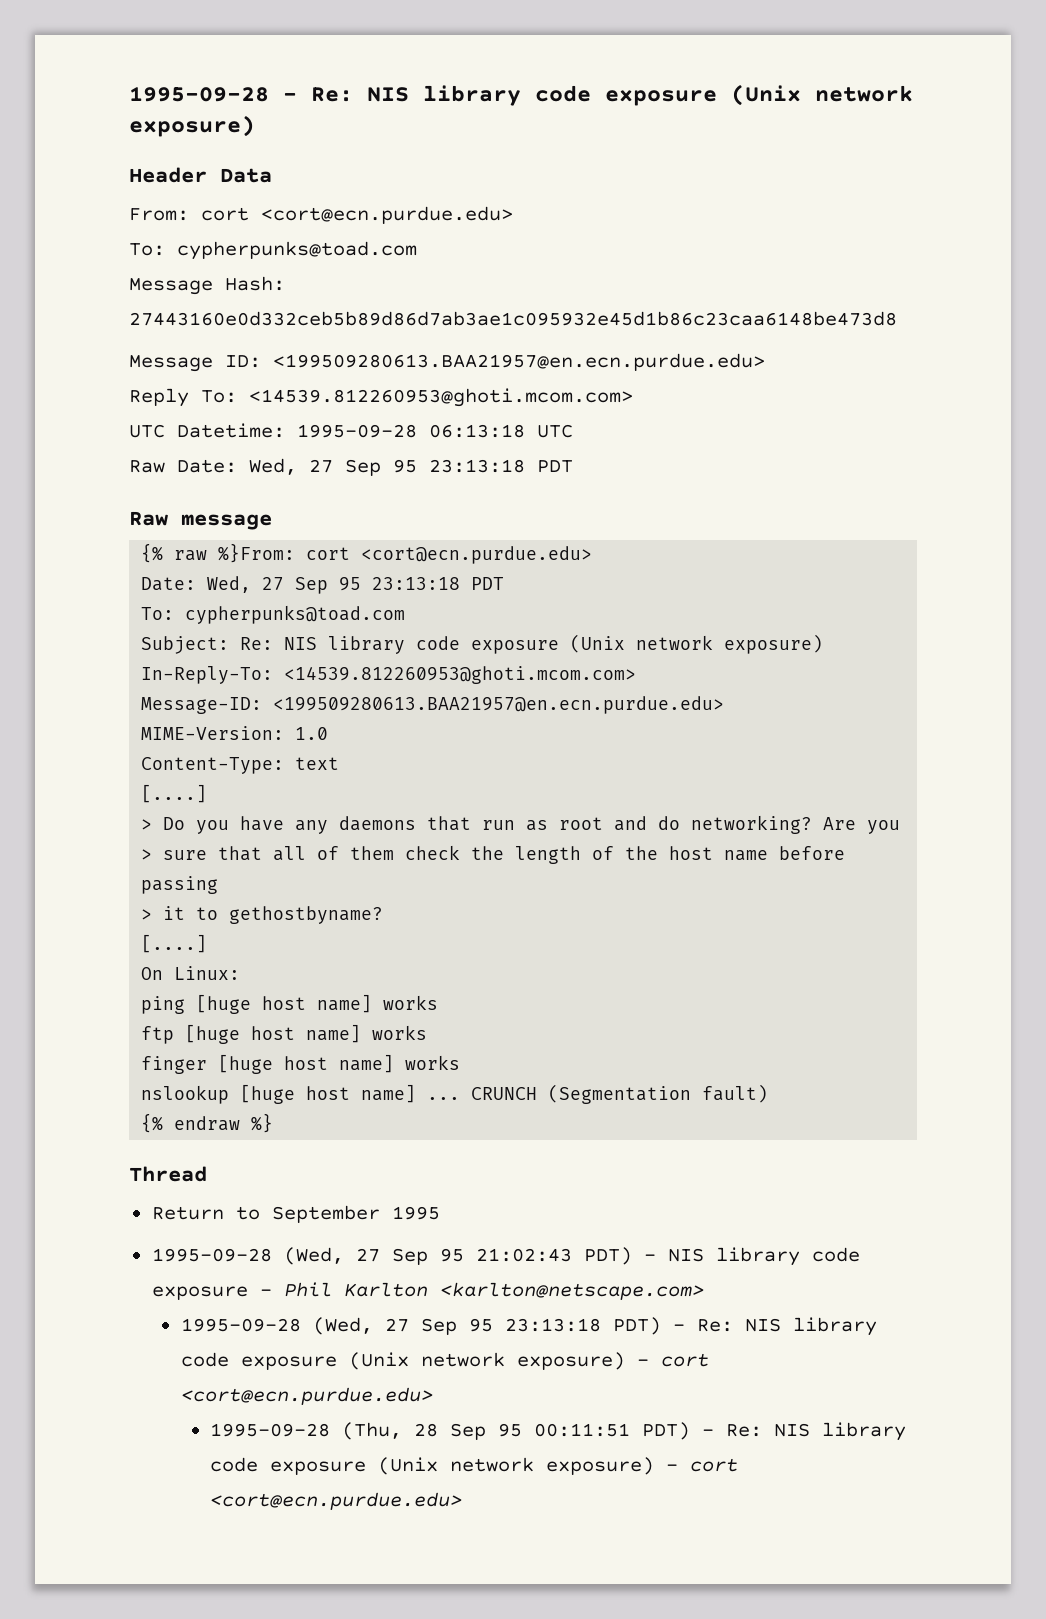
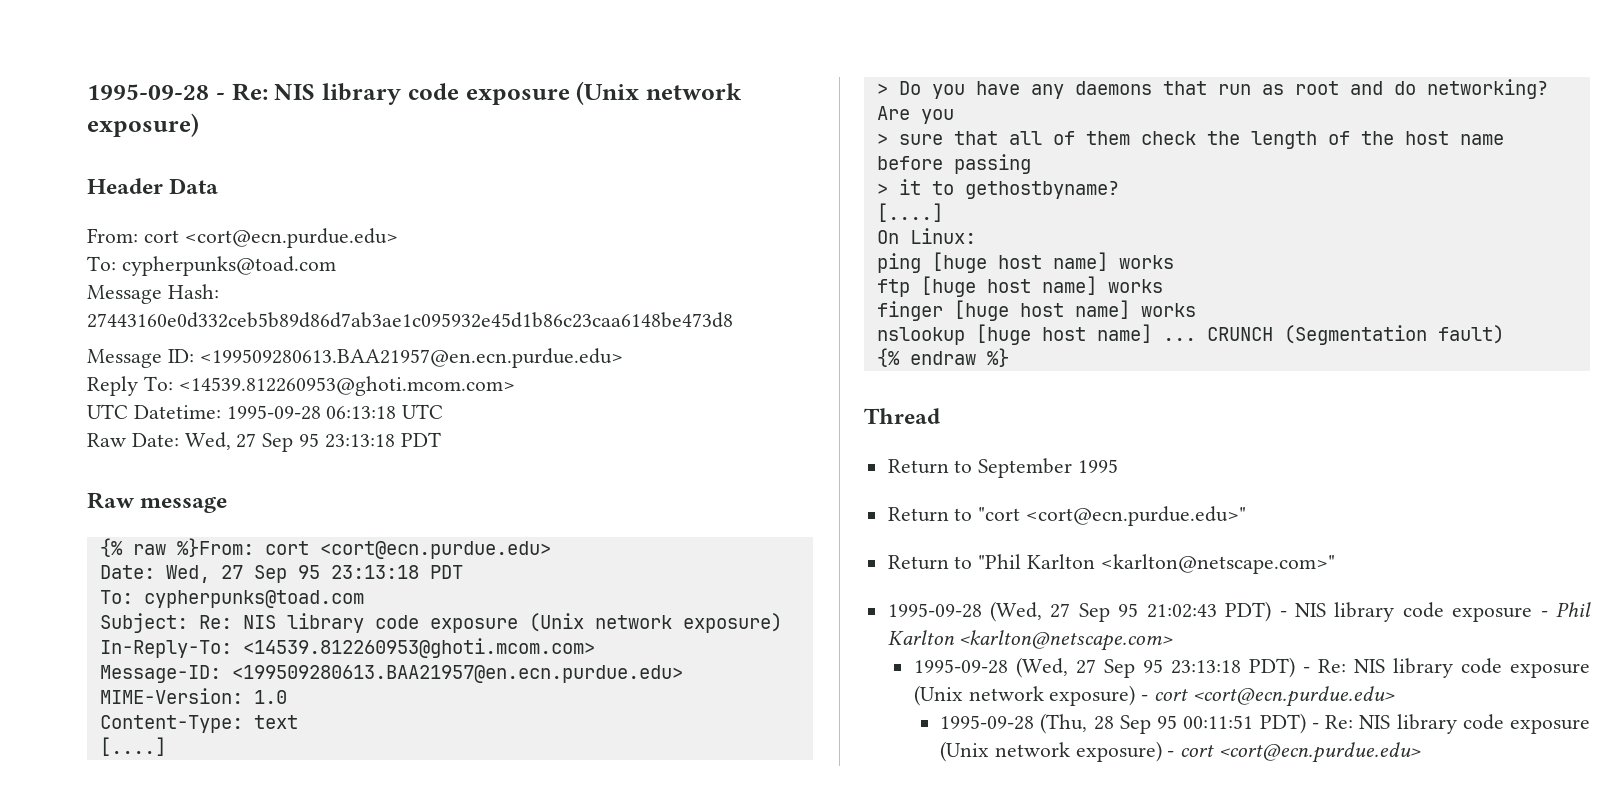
+ Return to "cort <cort@ecn.purdue.edu>"
+ Return to "Phil Karlton <karlton@netscape.com>"

